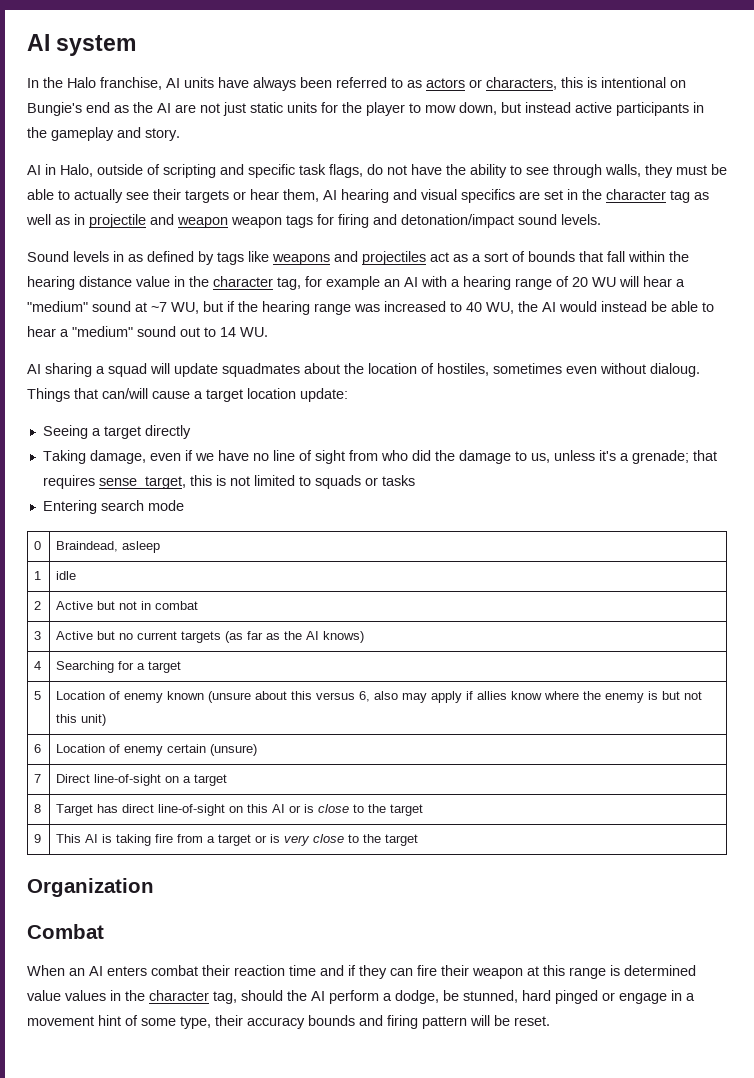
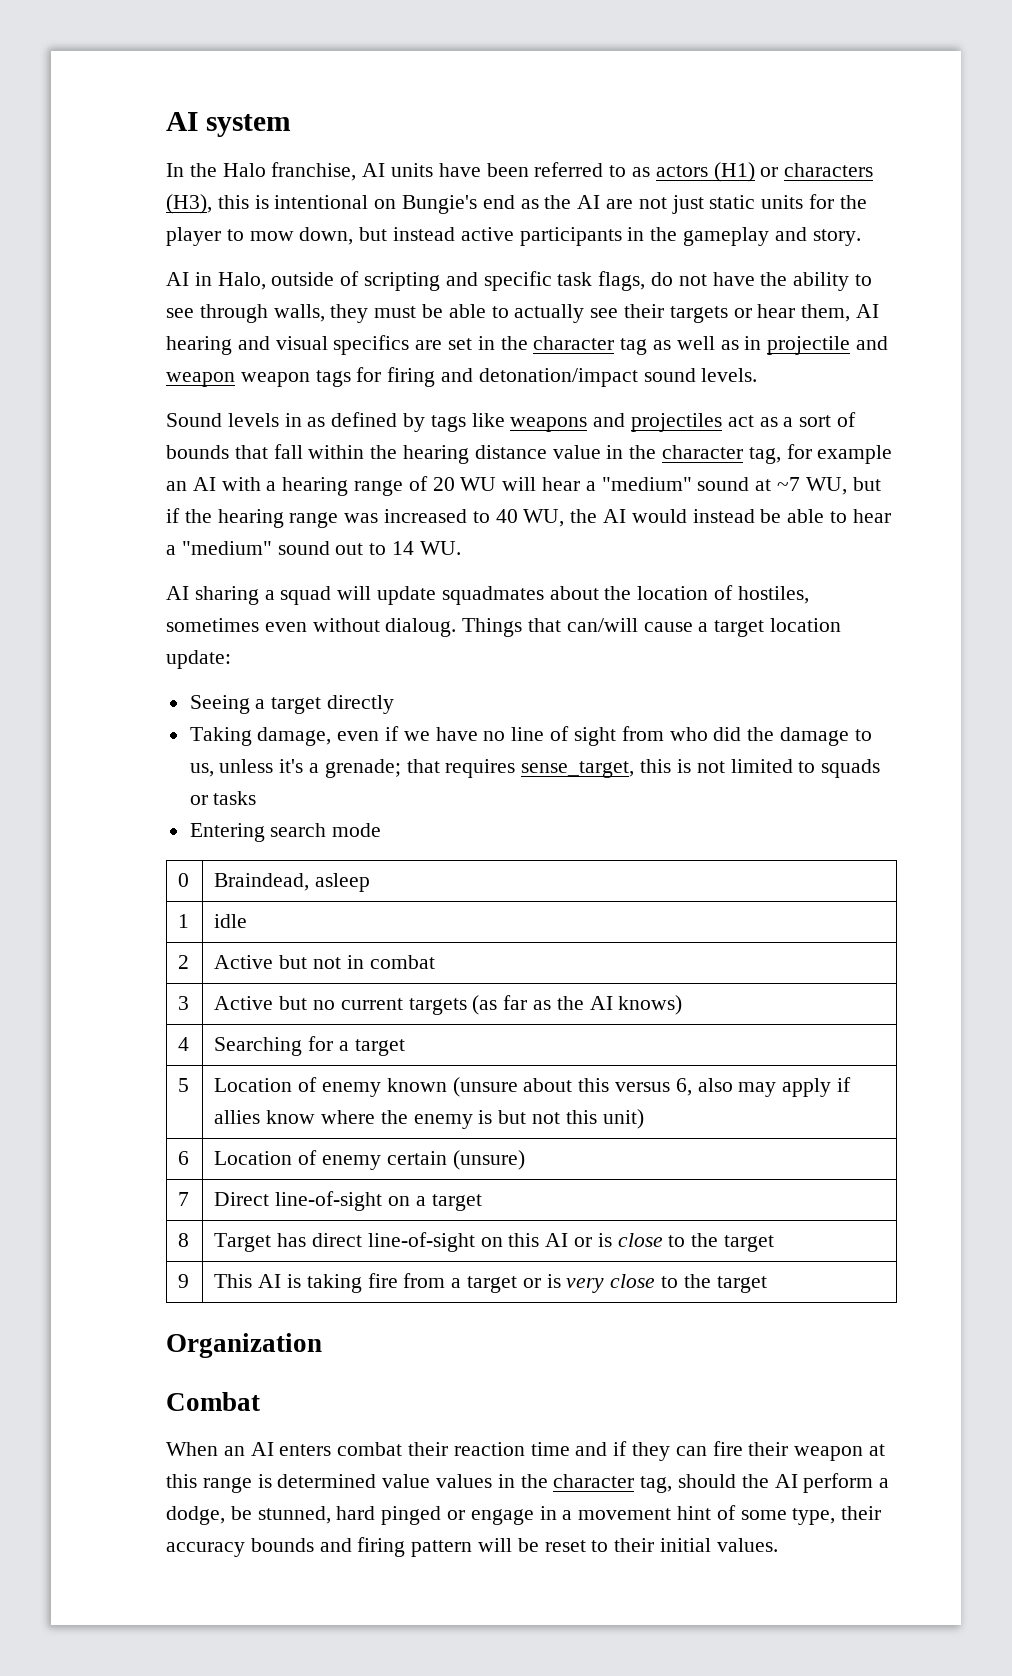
- In the Halo franchise, AI units have always been referred to as actors or characters, this is intentional on Bungie's end as the AI are not just static units for the player to mow down, but instead active participants in the gameplay and story.
+ In the Halo franchise, AI units have been referred to as actors (H1) or characters (H3), this is intentional on Bungie's end as the AI are not just static units for the player to mow down, but instead active participants in the gameplay and story.
- When an AI enters combat their reaction time and if they can fire their weapon at this range is determined value values in the character tag, should the AI perform a dodge, be stunned, hard pinged or engage in a movement hint of some type, their accuracy bounds and firing pattern will be reset.
+ When an AI enters combat their reaction time and if they can fire their weapon at this range is determined value values in the character tag, should the AI perform a dodge, be stunned, hard pinged or engage in a movement hint of some type, their accuracy bounds and firing pattern will be reset to their initial values.

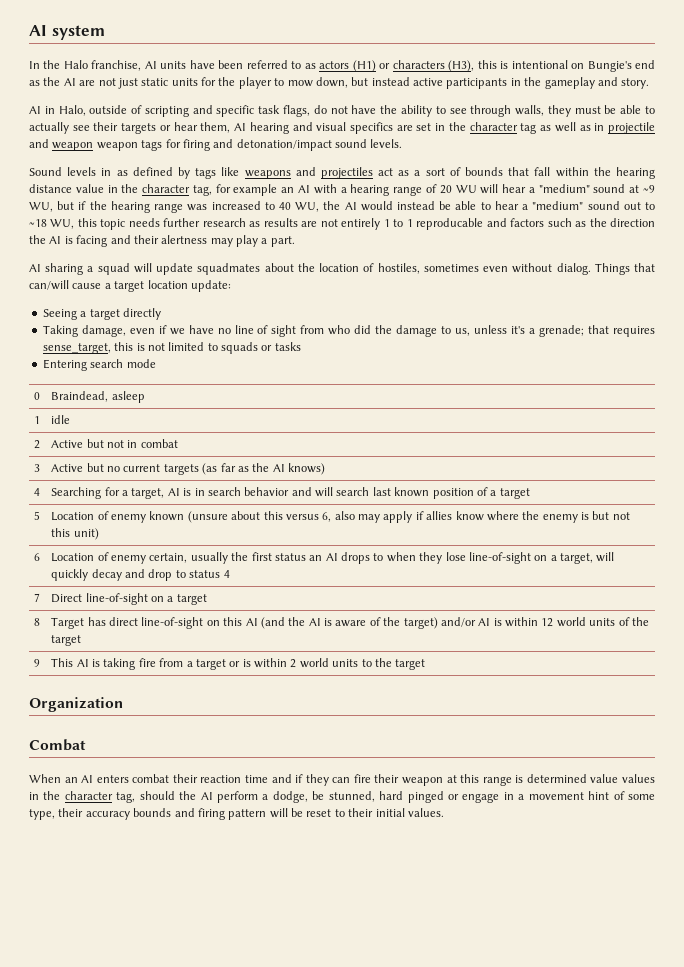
- Sound levels in as defined by tags like weapons and projectiles act as a sort of bounds that fall within the hearing distance value in the character tag, for example an AI with a hearing range of 20 WU will hear a "medium" sound at ~7 WU, but if the hearing range was increased to 40 WU, the AI would instead be able to hear a "medium" sound out to 14 WU.
+ Sound levels in as defined by tags like weapons and projectiles act as a sort of bounds that fall within the hearing distance value in the character tag, for example an AI with a hearing range of 20 WU will hear a "medium" sound at ~9 WU, but if the hearing range was increased to 40 WU, the AI would instead be able to hear a "medium" sound out to ~18 WU, this topic needs further research as results are not entirely 1 to 1 reproducable and factors such as the direction the AI is facing and their alertness may play a part.
- AI sharing a squad will update squadmates about the location of hostiles, sometimes even without dialoug.
+ AI sharing a squad will update squadmates about the location of hostiles, sometimes even without dialog.
- 4 | Searching for a target
+ 4 | Searching for a target, AI is in search behavior and will search last known position of a target
- 6 | Location of enemy certain (unsure)
+ 6 | Location of enemy certain, usually the first status an AI drops to when they lose line-of-sight on a target, will quickly decay and drop to status 4
- 8 | Target has direct line-of-sight on this AI or is close to the target
+ 8 | Target has direct line-of-sight on this AI (and the AI is aware of the target) and/or AI is within 12 world units of the target
- 9 | This AI is taking fire from a target or is very close to the target
+ 9 | This AI is taking fire from a target or is within 2 world units to the target

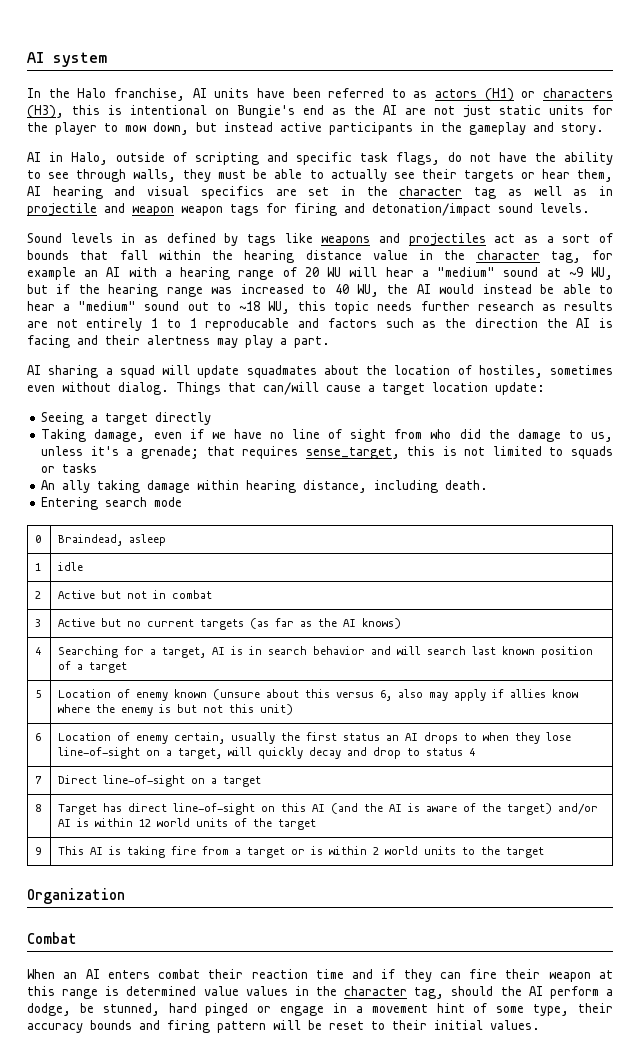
+ An ally taking damage within hearing distance, including death.

